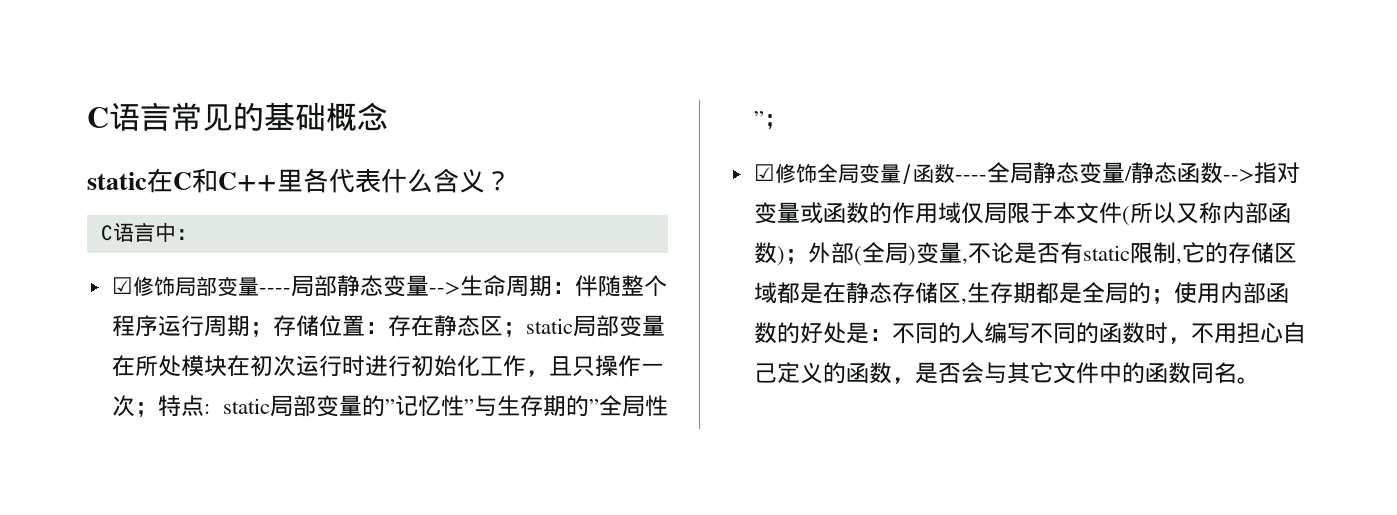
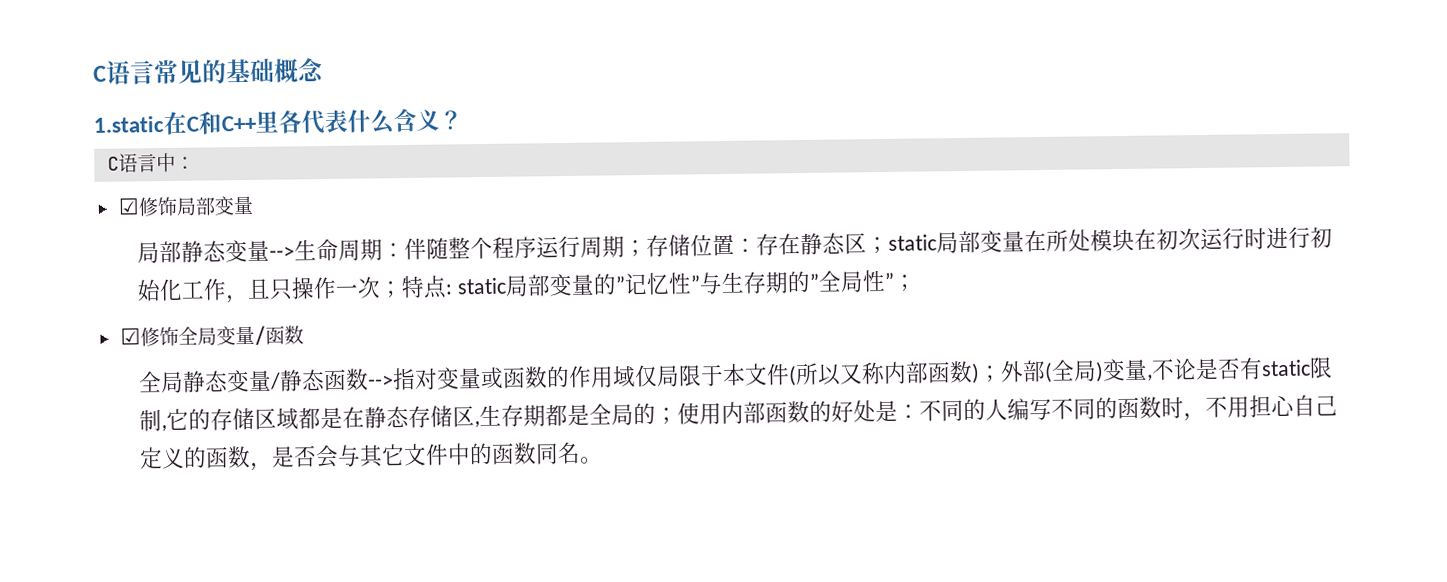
- static在C和C++里各代表什么含义？
+ 1.static在C和C++里各代表什么含义？
- ☑修饰局部变量----局部静态变量-->生命周期：伴随整个程序运行周期；存储位置：存在静态区；static局部变量在所处模块在初次运行时进行初始化工作，且只操作一次；特点: static局部变量的”记忆性”与生存期的”全局性”；
+ ☑修饰局部变量
+ 局部静态变量-->生命周期：伴随整个程序运行周期；存储位置：存在静态区；static局部变量在所处模块在初次运行时进行初始化工作，且只操作一次；特点: static局部变量的”记忆性”与生存期的”全局性”；
- ☑修饰全局变量/函数----全局静态变量/静态函数-->指对变量或函数的作用域仅局限于本文件(所以又称内部函数)；
+ ☑修饰全局变量/函数
+ 全局静态变量/静态函数-->指对变量或函数的作用域仅局限于本文件(所以又称内部函数)；

